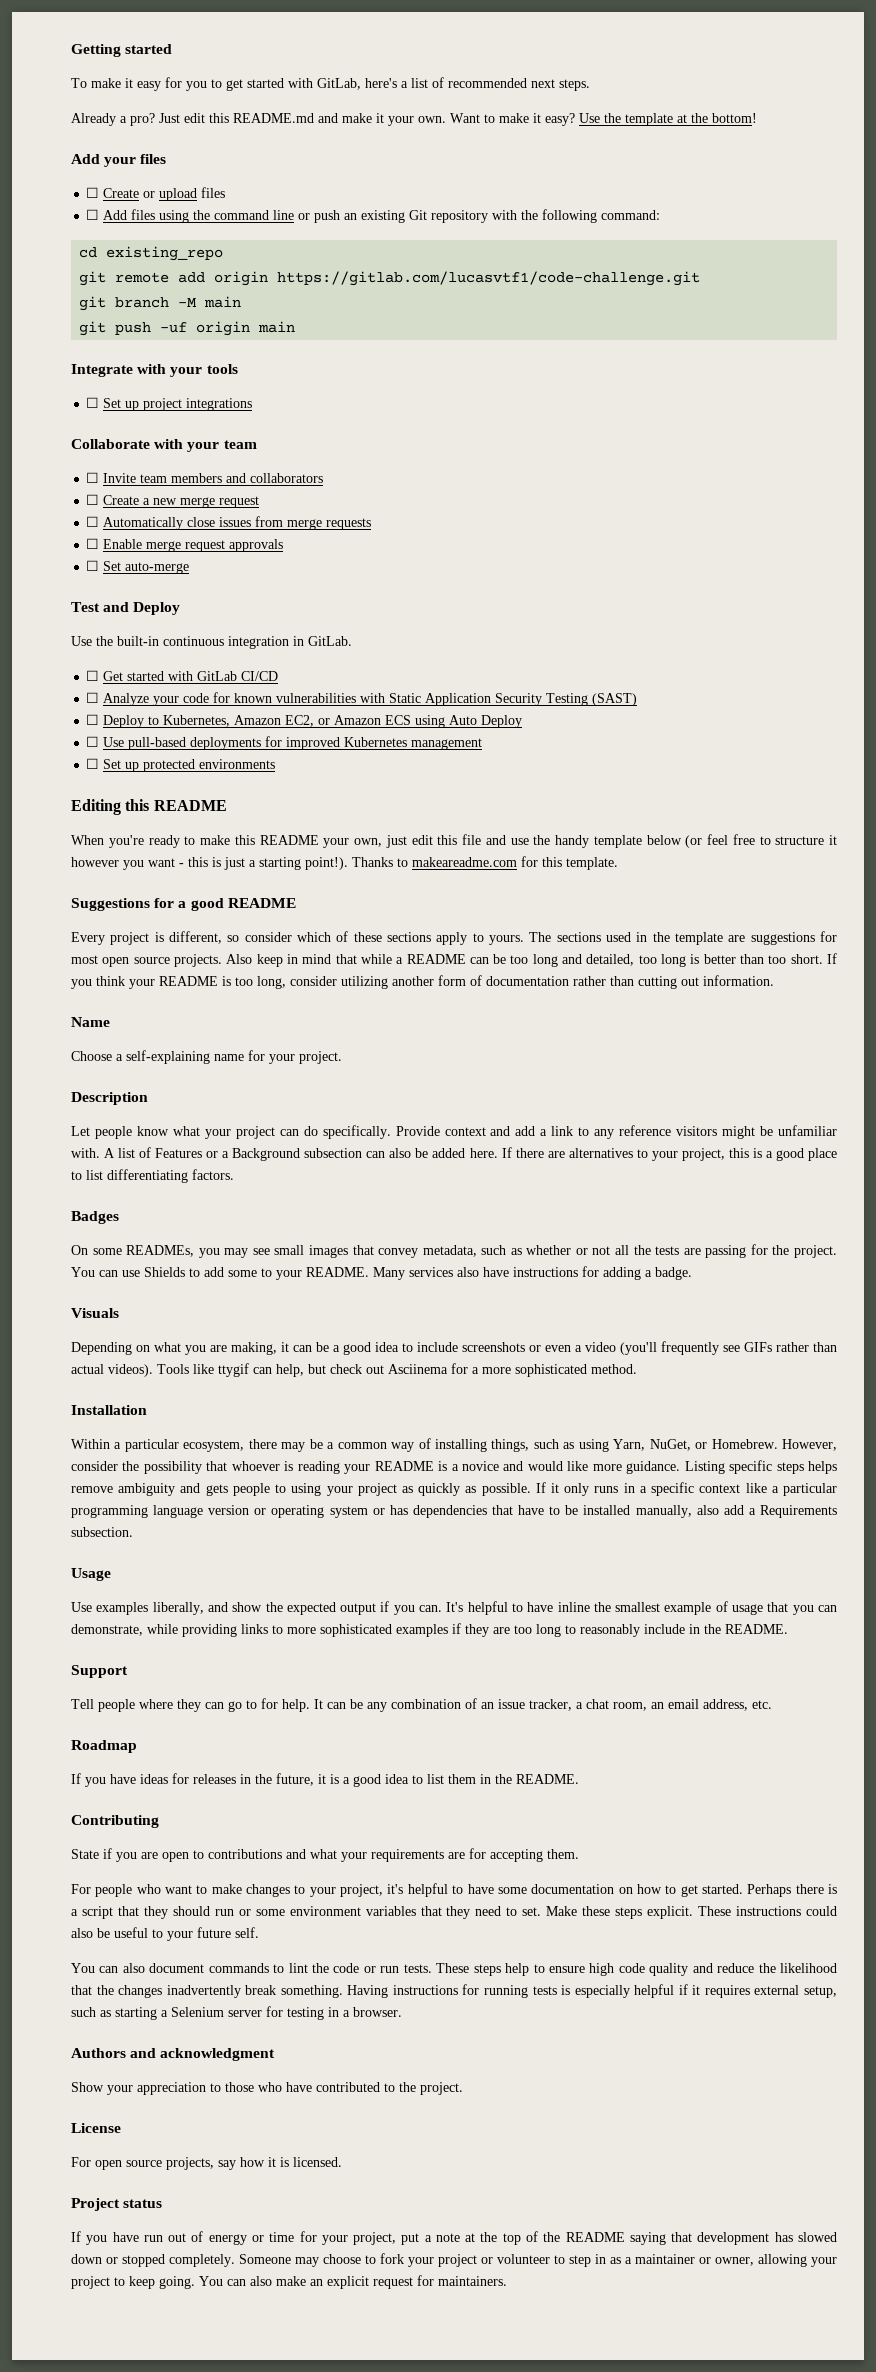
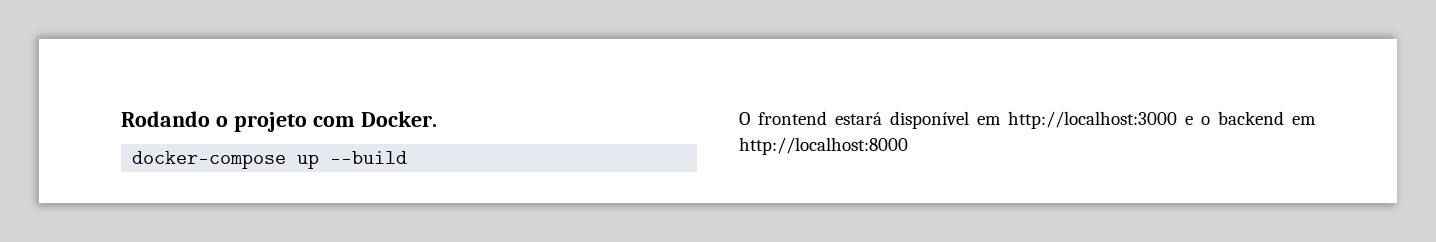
- Getting started
- To make it easy for you to get started with GitLab, here's a list of recommended next steps.
- Already a pro? Just edit this README.md and make it your own. Want to make it easy? Use the template at the bottom!
- Add your files
- ☐ Create or upload files
- ☐ Add files using the command line or push an existing Git repository with the following command:
- cd existing_repo
- git remote add origin https://gitlab.com/lucasvtf1/code-challenge.git
- git branch -M main
- git push -uf origin main
- Integrate with your tools
- ☐ Set up project integrations
- Collaborate with your team
- ☐ Invite team members and collaborators
- ☐ Create a new merge request
- ☐ Automatically close issues from merge requests
- ☐ Enable merge request approvals
- ☐ Set auto-merge
- Test and Deploy
- Use the built-in continuous integration in GitLab.
- ☐ Get started with GitLab CI/CD
- ☐ Analyze your code for known vulnerabilities with Static Application Security Testing (SAST)
- ☐ Deploy to Kubernetes, Amazon EC2, or Amazon ECS using Auto Deploy
- ☐ Use pull-based deployments for improved Kubernetes management
- ☐ Set up protected environments
- Editing this README
- When you're ready to make this README your own, just edit this file and use the handy template below (or feel free to structure it however you want - this is just a starting point!). Thanks to makeareadme.com for this template.
- Suggestions for a good README
- Every project is different, so consider which of these sections apply to yours. The sections used in the template are suggestions for most open source projects. Also keep in mind that while a README can be too long and detailed, too long is better than too short. If you think your README is too long, consider utilizing another form of documentation rather than cutting out information.
- Name
- Choose a self-explaining name for your project.
- Description
- Let people know what your project can do specifically. Provide context and add a link to any reference visitors might be unfamiliar with. A list of Features or a Background subsection can also be added here. If there are alternatives to your project, this is a good place to list differentiating factors.
- Badges
- On some READMEs, you may see small images that convey metadata, such as whether or not all the tests are passing for the project. You can use Shields to add some to your README. Many services also have instructions for adding a badge.
- Visuals
- Depending on what you are making, it can be a good idea to include screenshots or even a video (you'll frequently see GIFs rather than actual videos). Tools like ttygif can help, but check out Asciinema for a more sophisticated method.
- Installation
- Within a particular ecosystem, there may be a common way of installing things, such as using Yarn, NuGet, or Homebrew. However, consider the possibility that whoever is reading your README is a novice and would like more guidance. Listing specific steps helps remove ambiguity and gets people to using your project as quickly as possible. If it only runs in a specific context like a particular programming language version or operating system or has dependencies that have to be installed manually, also add a Requirements subsection.
- Usage
- Use examples liberally, and show the expected output if you can. It's helpful to have inline the smallest example of usage that you can demonstrate, while providing links to more sophisticated examples if they are too long to reasonably include in the README.
- Support
- Tell people where they can go to for help. It can be any combination of an issue tracker, a chat room, an email address, etc.
- Roadmap
- If you have ideas for releases in the future, it is a good idea to list them in the README.
- Contributing
- State if you are open to contributions and what your requirements are for accepting them.
- For people who want to make changes to your project, it's helpful to have some documentation on how to get started. Perhaps there is a script that they should run or some environment variables that they need to set. Make these steps explicit. These instructions could also be useful to your future self.
- You can also document commands to lint the code or run tests. These steps help to ensure high code quality and reduce the likelihood that the changes inadvertently break something. Having instructions for running tests is especially helpful if it requires external setup, such as starting a Selenium server for testing in a browser.
- Authors and acknowledgment
- Show your appreciation to those who have contributed to the project.
- License
- For open source projects, say how it is licensed.
- Project status
- If you have run out of energy or time for your project, put a note at the top of the README saying that development has slowed down or stopped completely. Someone may choose to fork your project or volunteer to step in as a maintainer or owner, allowing your project to keep going. You can also make an explicit request for maintainers.
+ Rodando o projeto com Docker.
+ docker-compose up --build
+ O frontend estará disponível em http://localhost:3000 e o backend em http://localhost:8000

